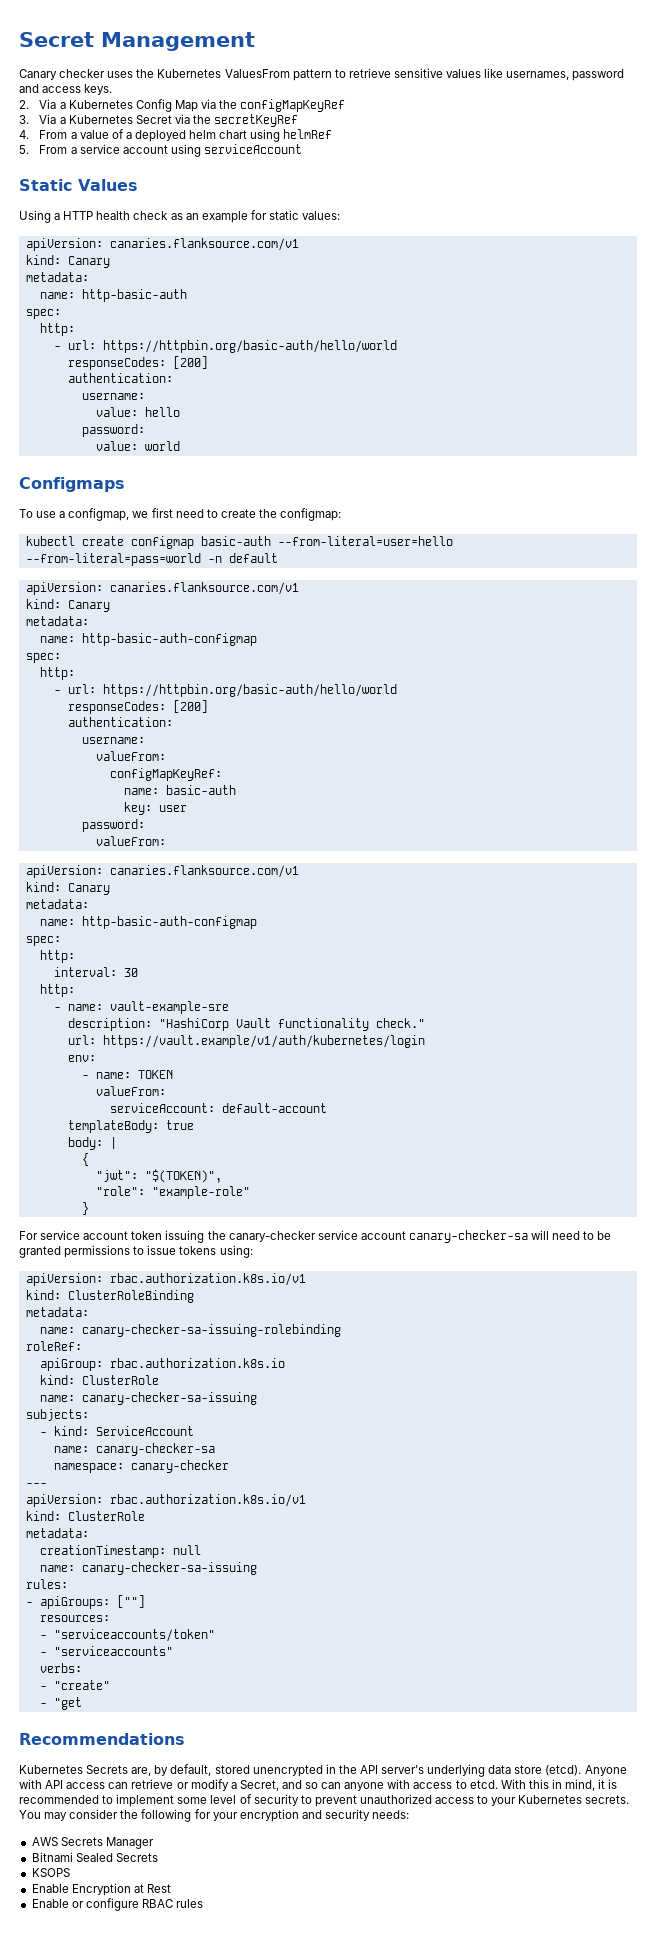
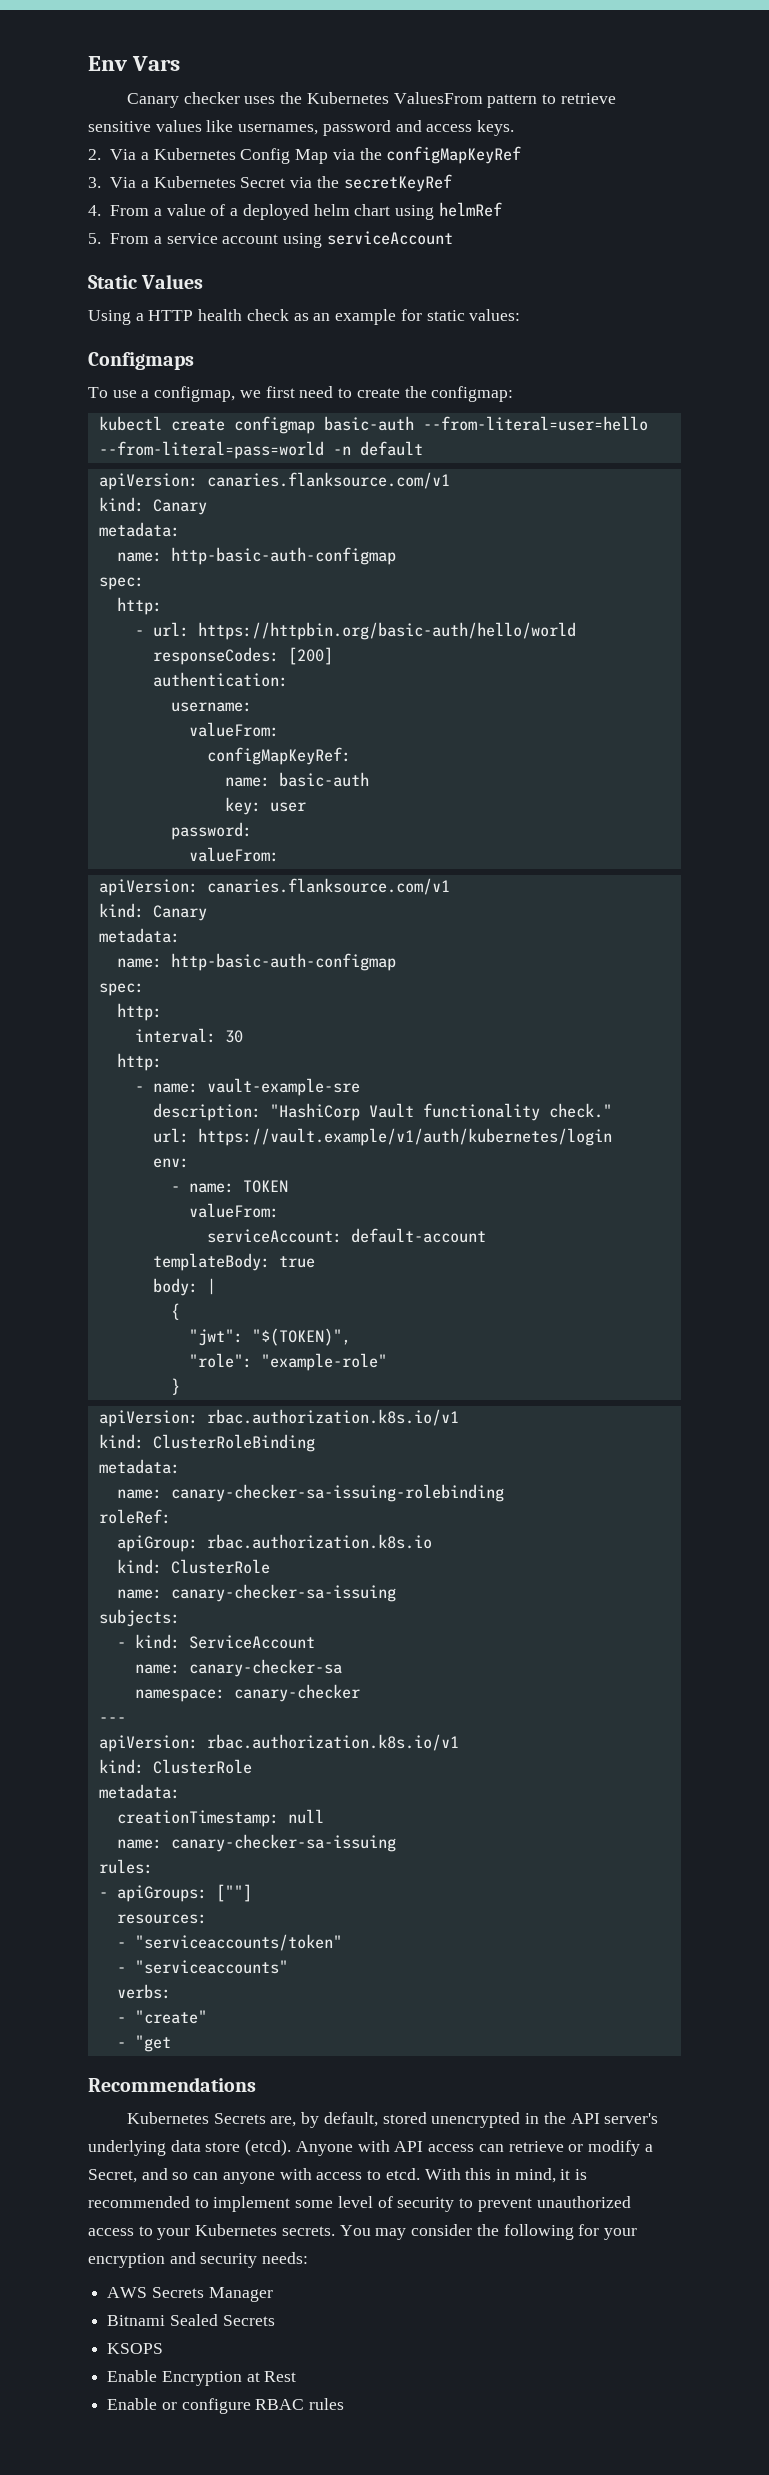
- Secret Management
+ Env Vars
  Using a HTTP health check as an example for static values:
- apiVersion: canaries.flanksource.com/v1
- kind: Canary
- metadata:
- name: http-basic-auth
- spec:
- http:
- - url: https://httpbin.org/basic-auth/hello/world
- responseCodes: [200]
- authentication:
- username:
- value: hello
- password:
- value: world
- For service account token issuing the canary-checker service account canary-checker-sa will need to be granted permissions to issue tokens using:

